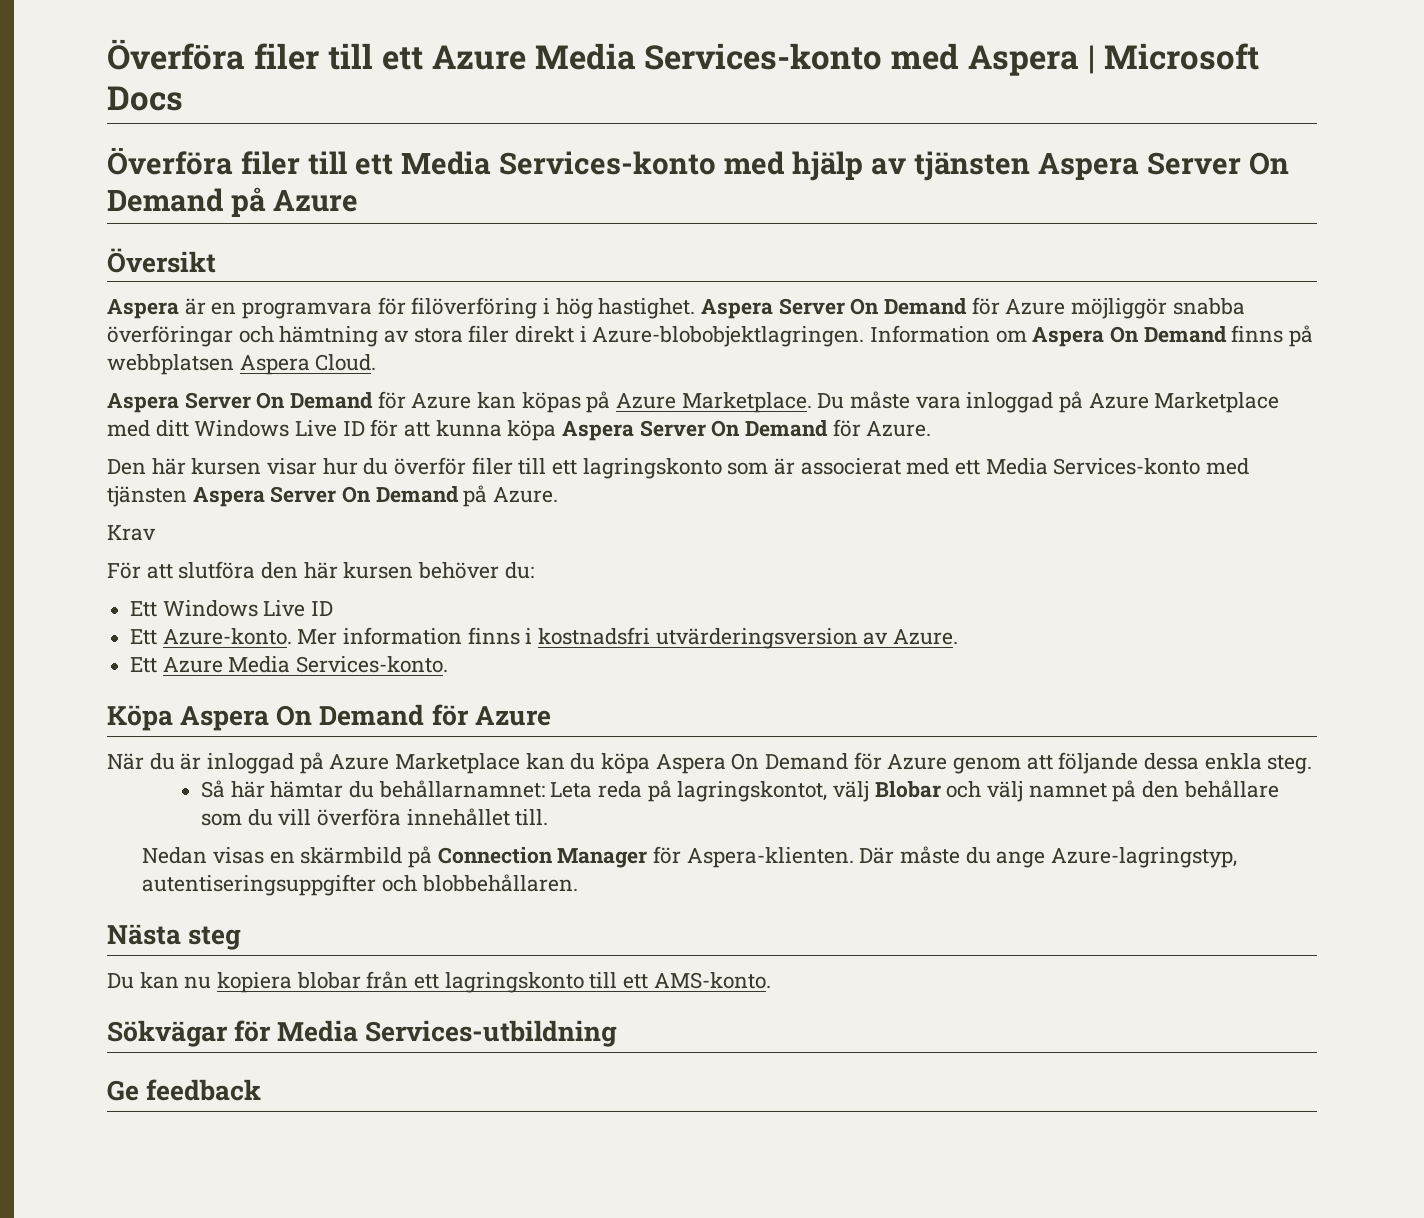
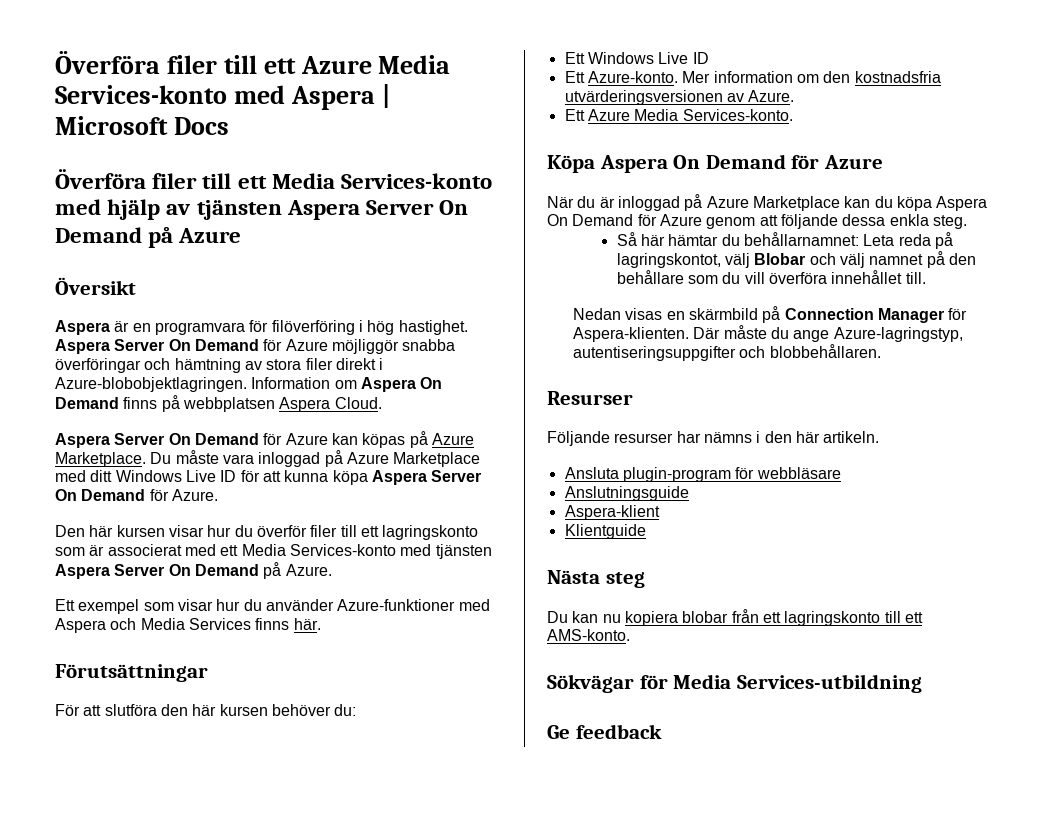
- Krav
+ Ett exempel som visar hur du använder Azure-funktioner med Aspera och Media Services finns här.
+ Förutsättningar
- Mer information finns i kostnadsfri utvärderingsversion av Azure.
+ Mer information om den kostnadsfria utvärderingsversionen av Azure.
+ Resurser
+ Följande resurser har nämns i den här artikeln.
+ Ansluta plugin-program för webbläsare
+ Anslutningsguide
+ Aspera-klient
+ Klientguide

